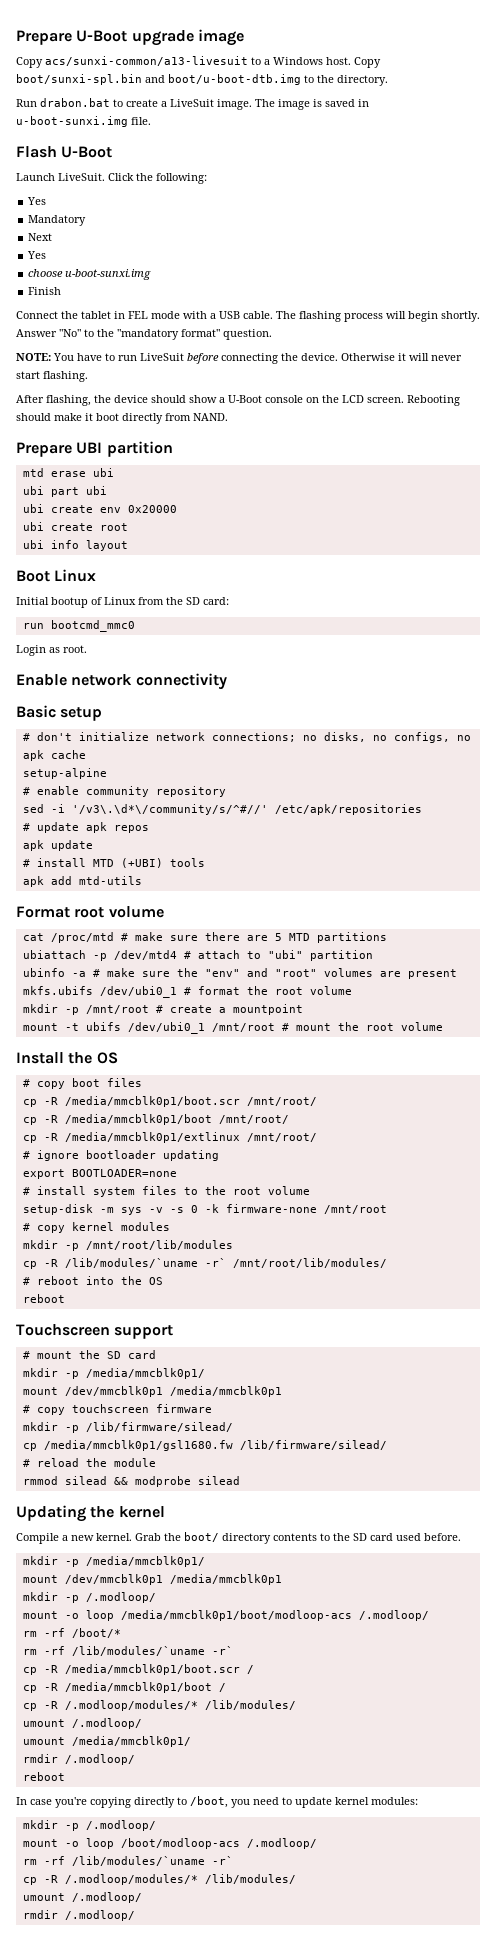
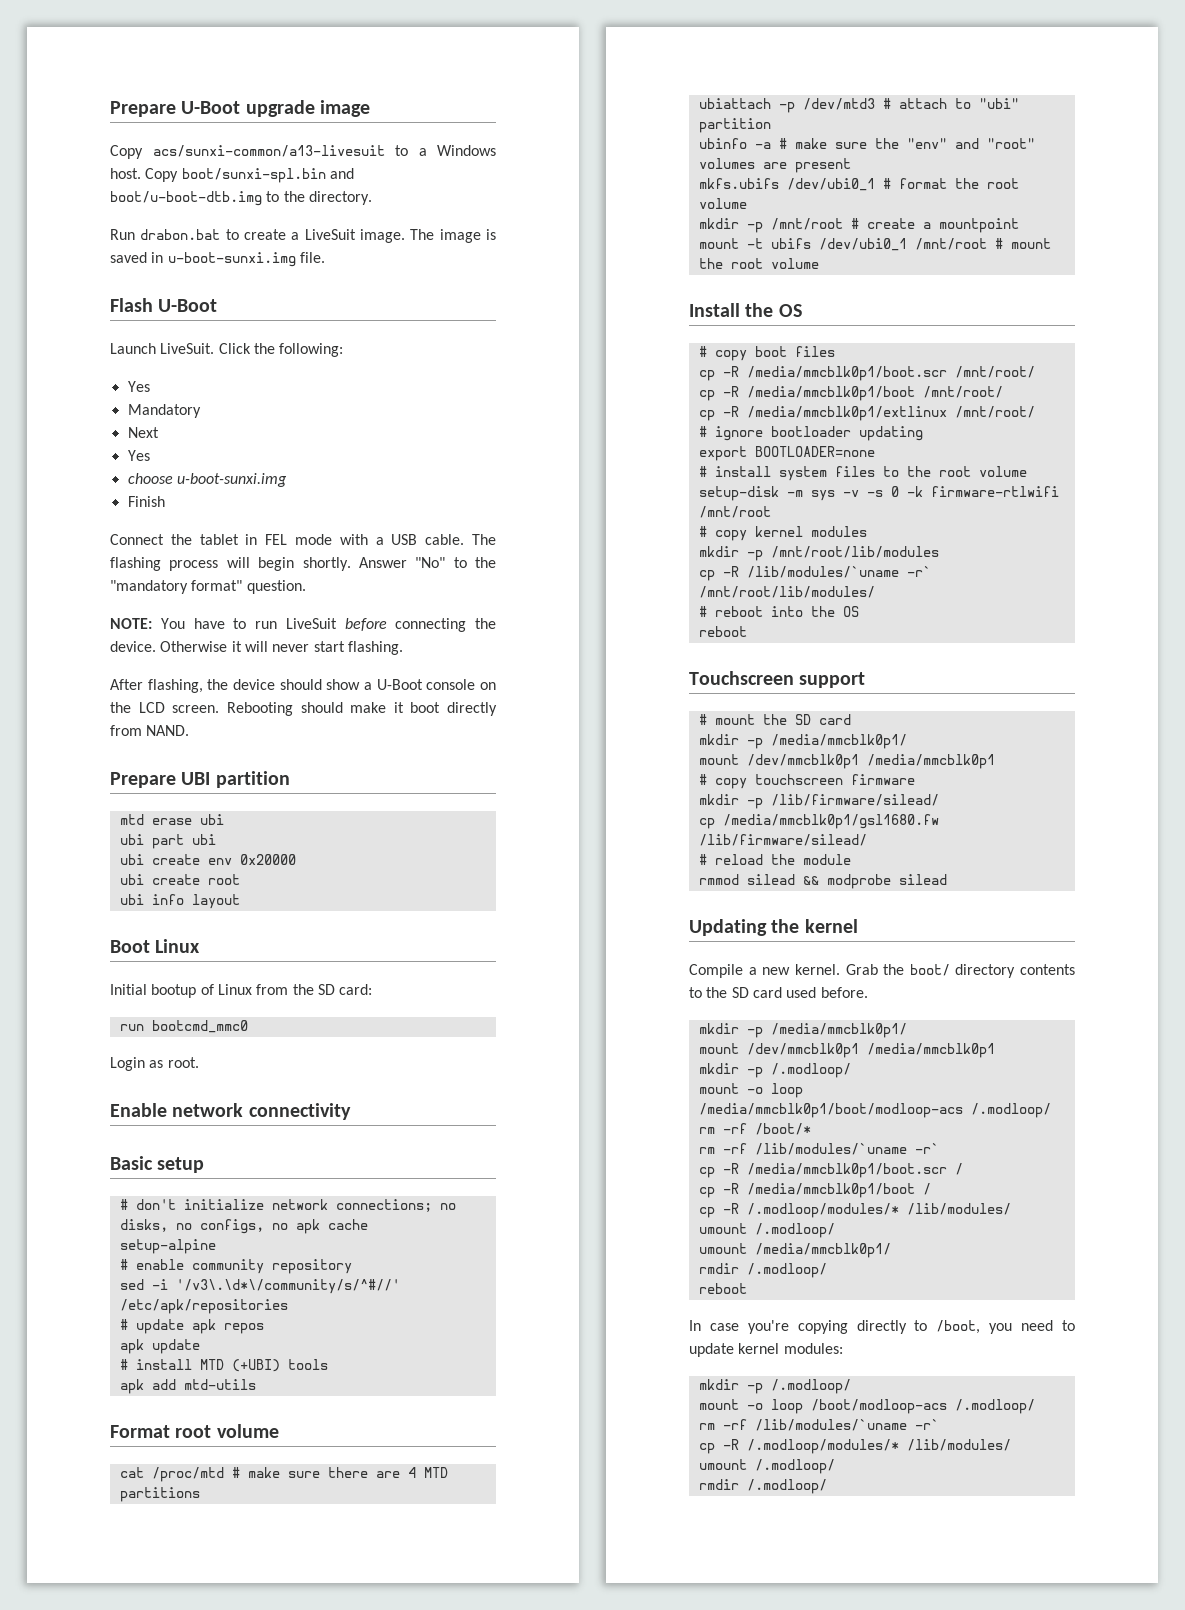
- cat /proc/mtd # make sure there are 5 MTD partitions
+ cat /proc/mtd # make sure there are 4 MTD partitions
- ubiattach -p /dev/mtd4 # attach to "ubi" partition
+ ubiattach -p /dev/mtd3 # attach to "ubi" partition
- setup-disk -m sys -v -s 0 -k firmware-none /mnt/root
+ setup-disk -m sys -v -s 0 -k firmware-rtlwifi /mnt/root

